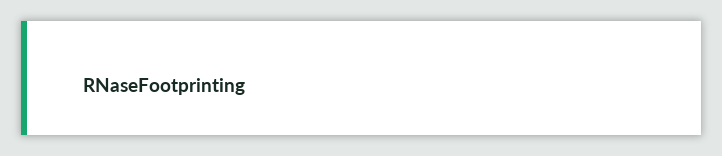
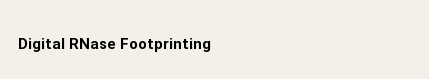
- RNaseFootprinting
+ Digital RNase Footprinting

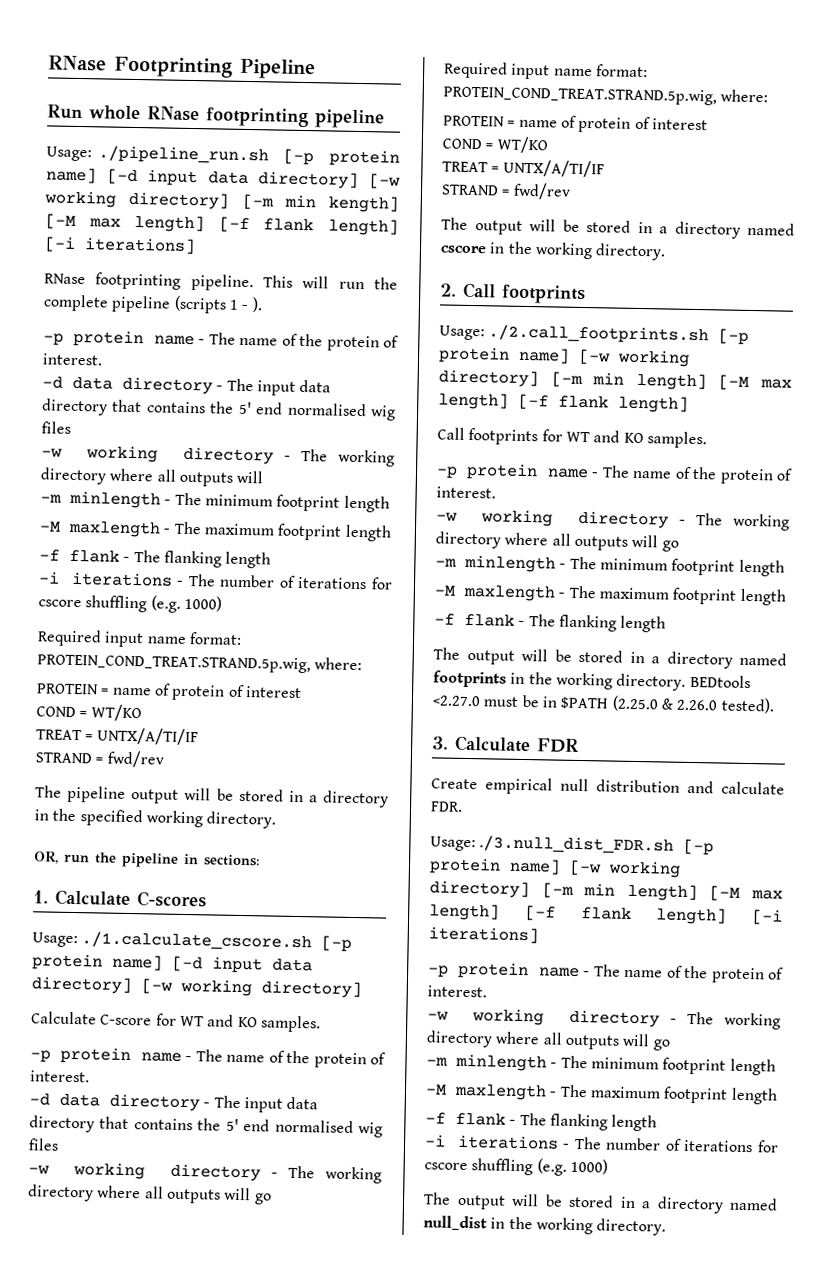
- Digital RNase Footprinting
+ RNase Footprinting Pipeline
+ Run whole RNase footprinting pipeline
+ Usage: ./pipeline_run.sh [-p protein name] [-d input data directory] [-w working directory] [-m min kength] [-M max length] [-f flank length] [-i iterations]
+ RNase footprinting pipeline. This will run the complete pipeline (scripts 1 - ).
+ -p protein name - The name of the protein of interest.
+ -d data directory - The input data directory that contains the 5' end normalised wig files
+ -w working directory - The working directory where all outputs will
+ -m minlength - The minimum footprint length
+ -M maxlength - The maximum footprint length
+ -f flank - The flanking length
+ -i iterations - The number of iterations for cscore shuffling (e.g. 1000)
+ Required input name format: PROTEIN_COND_TREAT.STRAND.5p.wig, where:
+ PROTEIN = name of protein of interest
+ COND = WT/KO
+ TREAT = UNTX/A/TI/IF
+ STRAND = fwd/rev
+ The pipeline output will be stored in a directory in the specified working directory.
+ OR, run the pipeline in sections:
+ 1. Calculate C-scores
+ Usage: ./1.calculate_cscore.sh [-p protein name] [-d input data directory] [-w working directory]
+ Calculate C-score for WT and KO samples.
+ -p protein name - The name of the protein of interest.
+ -d data directory - The input data directory that contains the 5' end normalised wig files
+ -w working directory - The working directory where all outputs will go
+ Required input name format: PROTEIN_COND_TREAT.STRAND.5p.wig, where:
+ PROTEIN = name of protein of interest
+ COND = WT/KO
+ TREAT = UNTX/A/TI/IF
+ STRAND = fwd/rev
+ The output will be stored in a directory named cscore in the working directory.
+ 2. Call footprints
+ Usage: ./2.call_footprints.sh [-p protein name] [-w working directory] [-m min length] [-M max length] [-f flank length]
+ Call footprints for WT and KO samples.
+ -p protein name - The name of the protein of interest.
+ -w working directory - The working directory where all outputs will go
+ -m minlength - The minimum footprint length
+ -M maxlength - The maximum footprint length
+ -f flank - The flanking length
+ The output will be stored in a directory named footprints in the working directory. BEDtools <2.27.0 must be in $PATH (2.25.0 & 2.26.0 tested).
+ 3. Calculate FDR
+ Create empirical null distribution and calculate FDR.
+ Usage: ./3.null_dist_FDR.sh [-p protein name] [-w working directory] [-m min length] [-M max length] [-f flank length] [-i iterations]
+ -p protein name - The name of the protein of interest.
+ -w working directory - The working directory where all outputs will go
+ -m minlength - The minimum footprint length
+ -M maxlength - The maximum footprint length
+ -f flank - The flanking length
+ -i iterations - The number of iterations for cscore shuffling (e.g. 1000)
+ The output will be stored in a directory named null_dist in the working directory.

